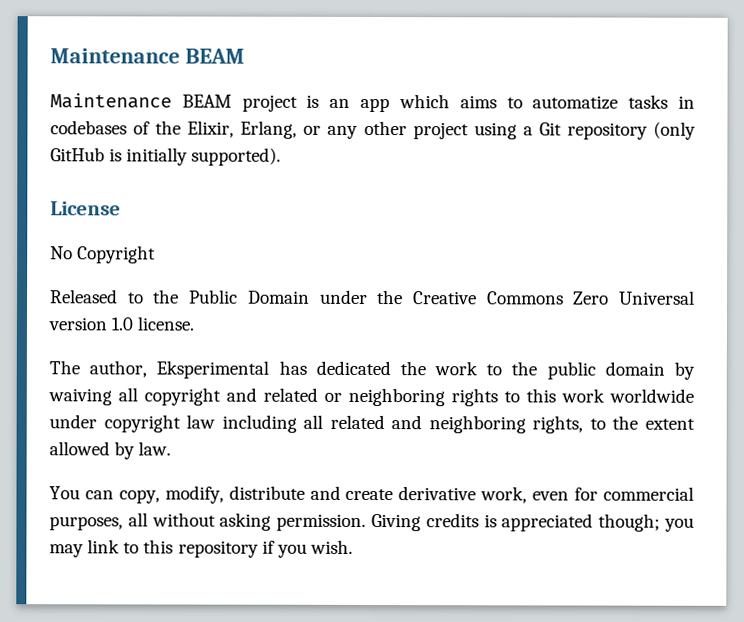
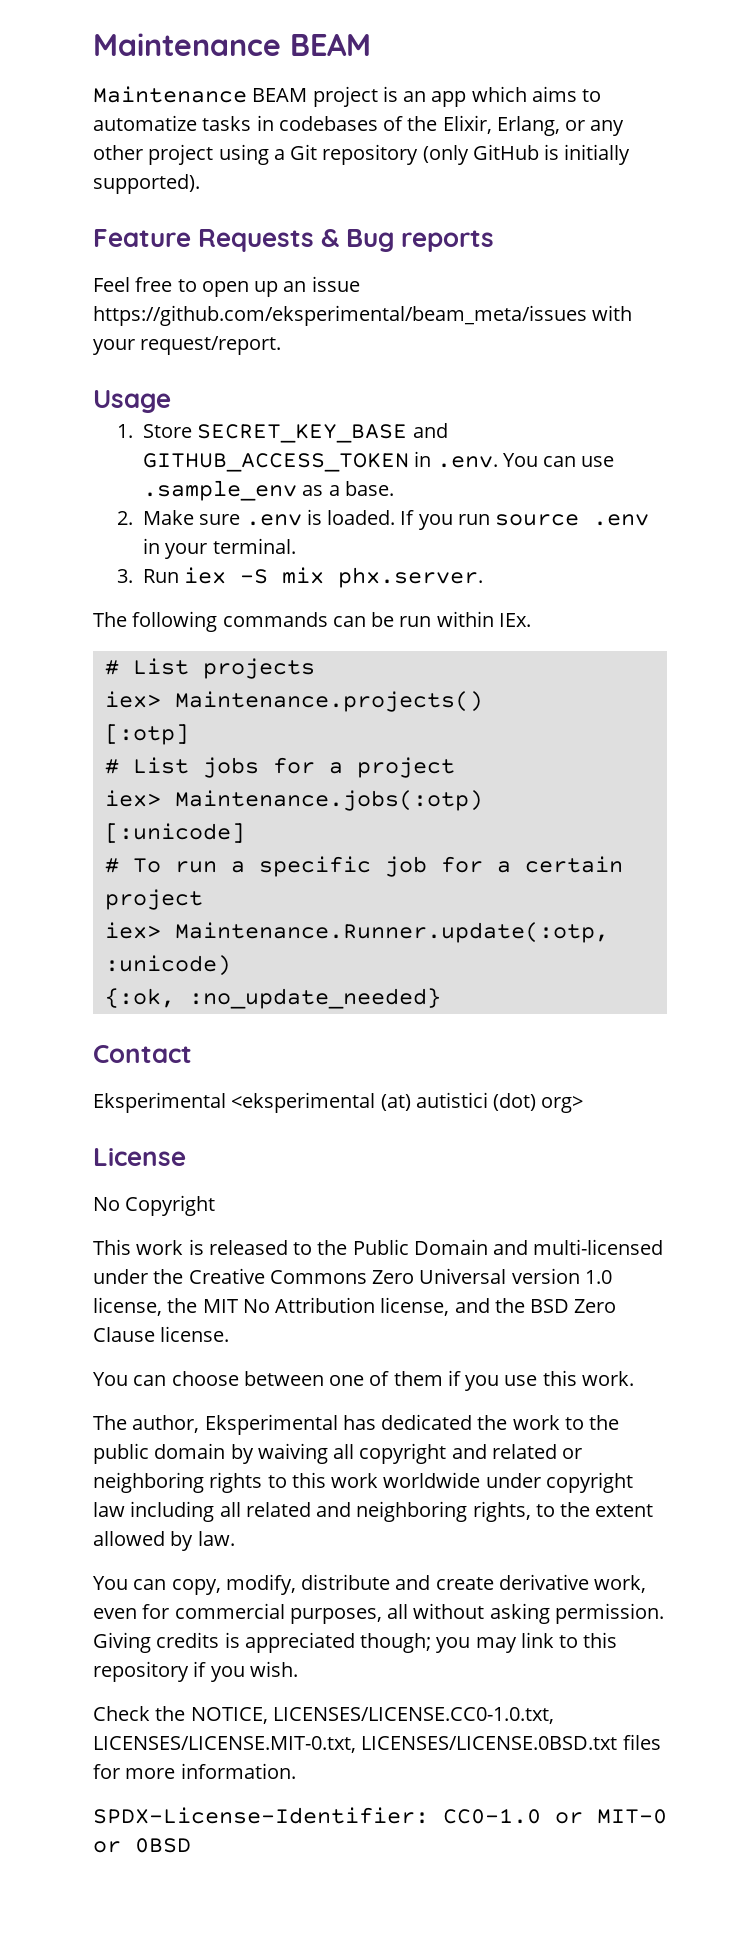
+ Feature Requests & Bug reports
+ Feel free to open up an issue https://github.com/eksperimental/beam_meta/issues with your request/report.
+ Usage
+ 1. Store SECRET_KEY_BASE and GITHUB_ACCESS_TOKEN in .env. You can use .sample_env as a base.
+ 2. Make sure .env is loaded. If you run source .env in your terminal.
+ 3. Run iex -S mix phx.server.
+ The following commands can be run within IEx.
+ # List projects
+ iex> Maintenance.projects()
+ [:otp]
+ # List jobs for a project
+ iex> Maintenance.jobs(:otp)
+ [:unicode]
+ # To run a specific job for a certain project
+ iex> Maintenance.Runner.update(:otp, :unicode)
+ {:ok, :no_update_needed}
+ Contact
+ Eksperimental <eksperimental (at) autistici (dot) org>
- Released to the Public Domain under the Creative Commons Zero Universal version 1.0 license.
+ This work is released to the Public Domain and multi-licensed under the Creative Commons Zero Universal version 1.0 license, the MIT No Attribution license, and the BSD Zero Clause license.
+ You can choose between one of them if you use this work.
+ Check the NOTICE, LICENSES/LICENSE.CC0-1.0.txt, LICENSES/LICENSE.MIT-0.txt, LICENSES/LICENSE.0BSD.txt files for more information.
+ SPDX-License-Identifier: CC0-1.0 or MIT-0 or 0BSD

